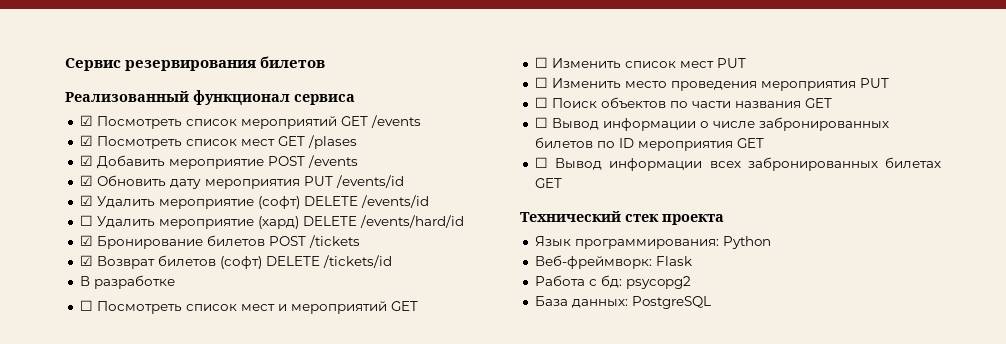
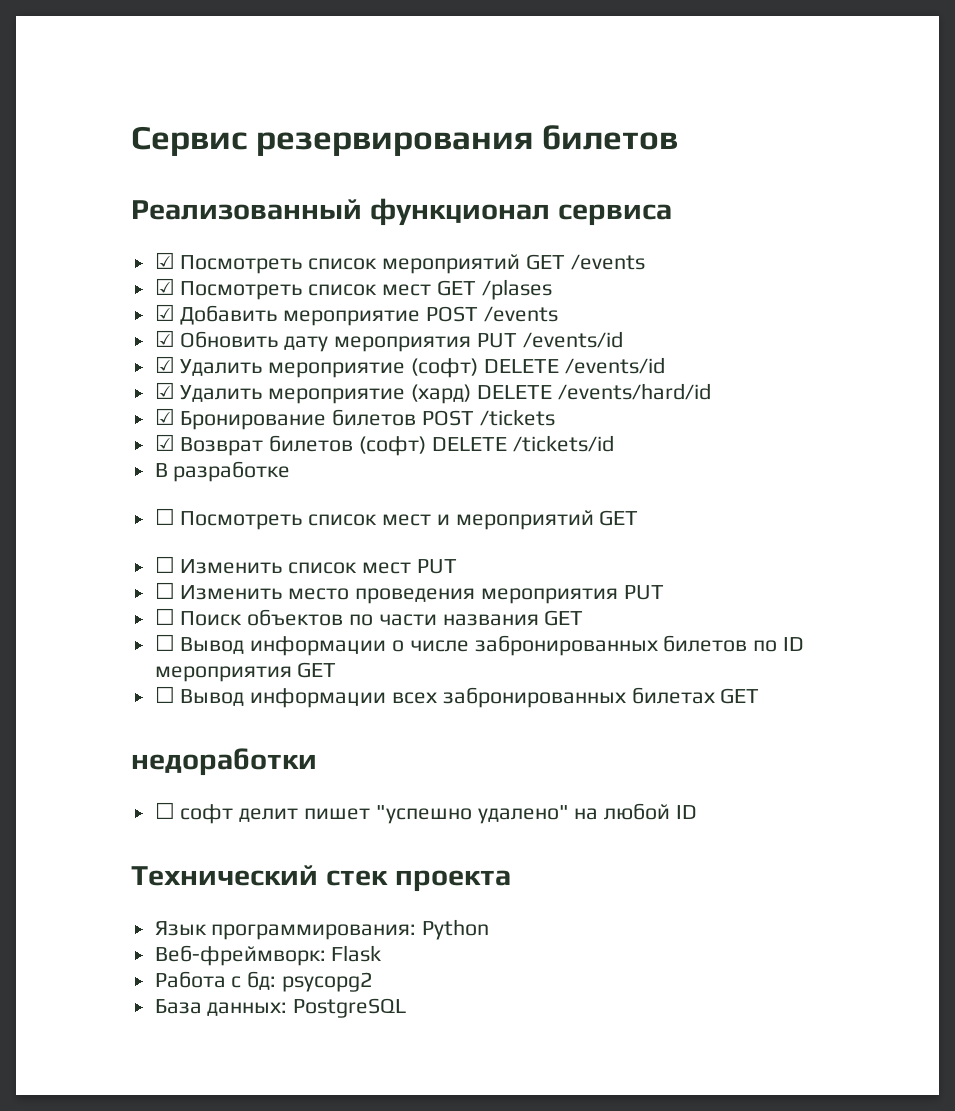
- ☐ Удалить мероприятие (хард) DELETE /events/hard/id
+ ☑ Удалить мероприятие (хард) DELETE /events/hard/id
+ недоработки
+ ☐ софт делит пишет "успешно удалено" на любой ID

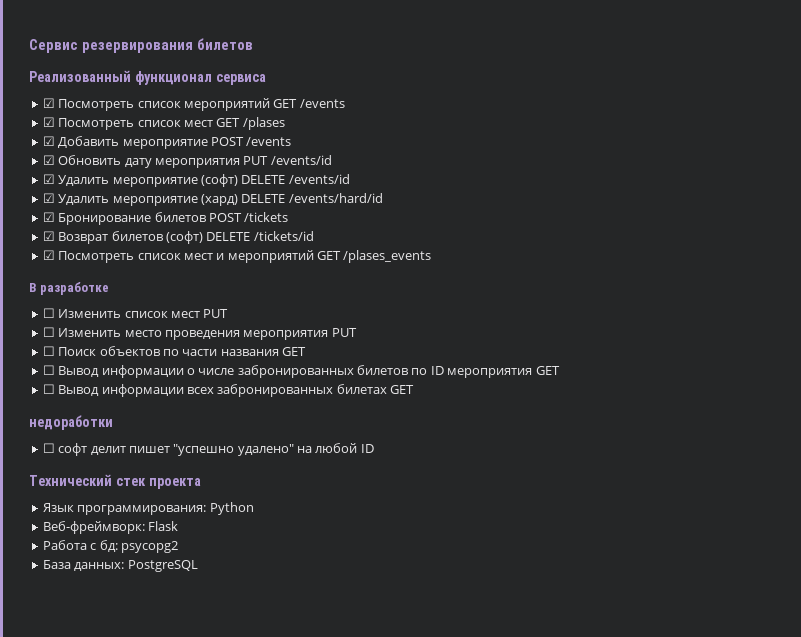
+ ☑ Посмотреть список мест и мероприятий GET /plases_events
  В разработке
- ☐ Посмотреть список мест и мероприятий GET

